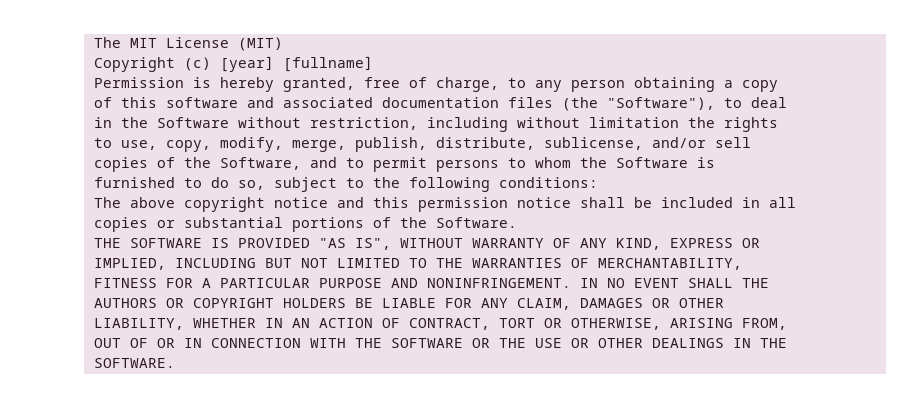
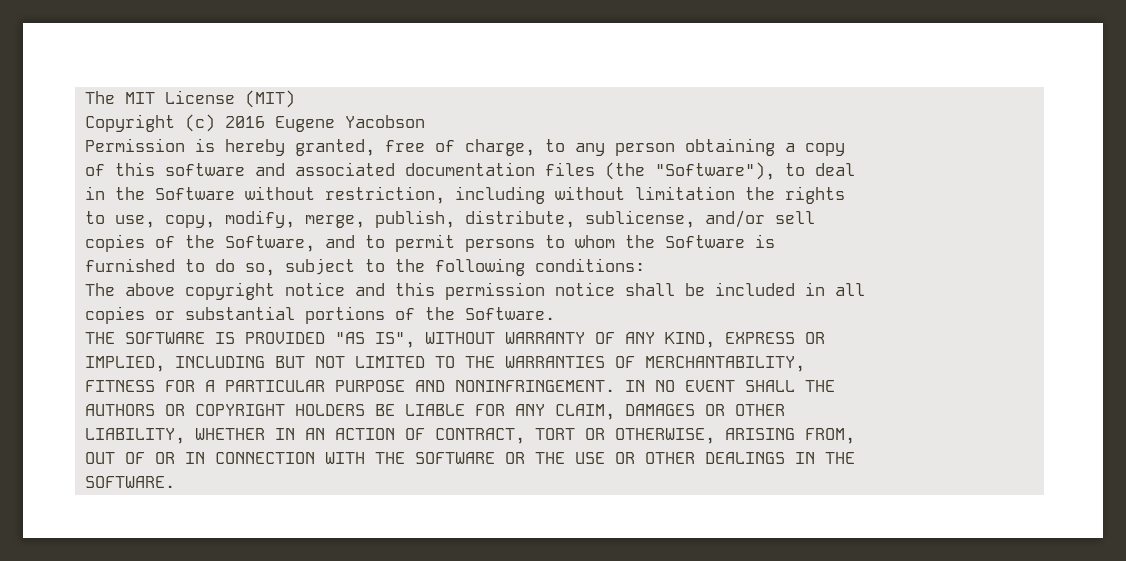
- Copyright (c) [year] [fullname]
+ Copyright (c) 2016 Eugene Yacobson

